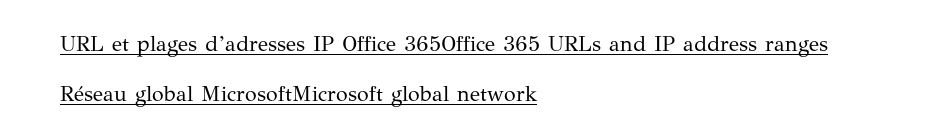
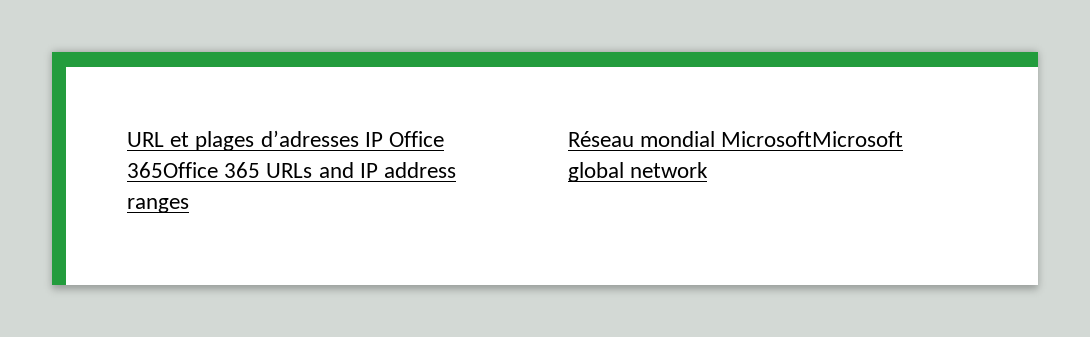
- Réseau global MicrosoftMicrosoft global network
+ Réseau mondial MicrosoftMicrosoft global network

